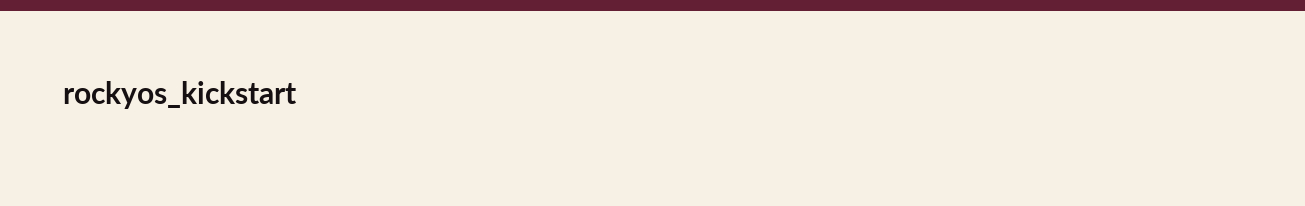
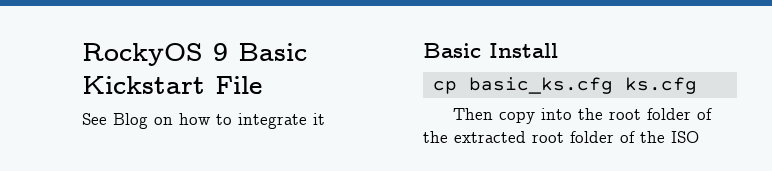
- rockyos_kickstart
+ RockyOS 9 Basic Kickstart File
+ See Blog on how to integrate it
+ Basic Install
+ cp basic_ks.cfg ks.cfg
+ Then copy into the root folder of the extracted root folder of the ISO

